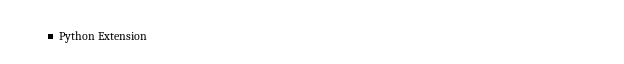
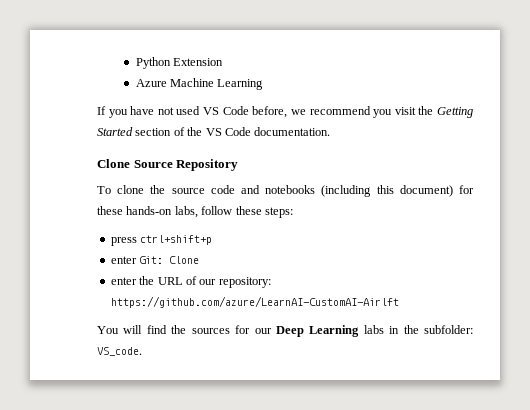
+ Azure Machine Learning
+ If you have not used VS Code before, we recommend you visit the Getting Started section of the VS Code documentation.
+ Clone Source Repository
+ To clone the source code and notebooks (including this document) for these hands-on labs, follow these steps:
+ press ctrl+shift+p
+ enter Git: Clone
+ enter the URL of our repository: https://github.com/azure/LearnAI-CustomAI-Airlft
+ You will find the sources for our Deep Learning labs in the subfolder: VS_code.

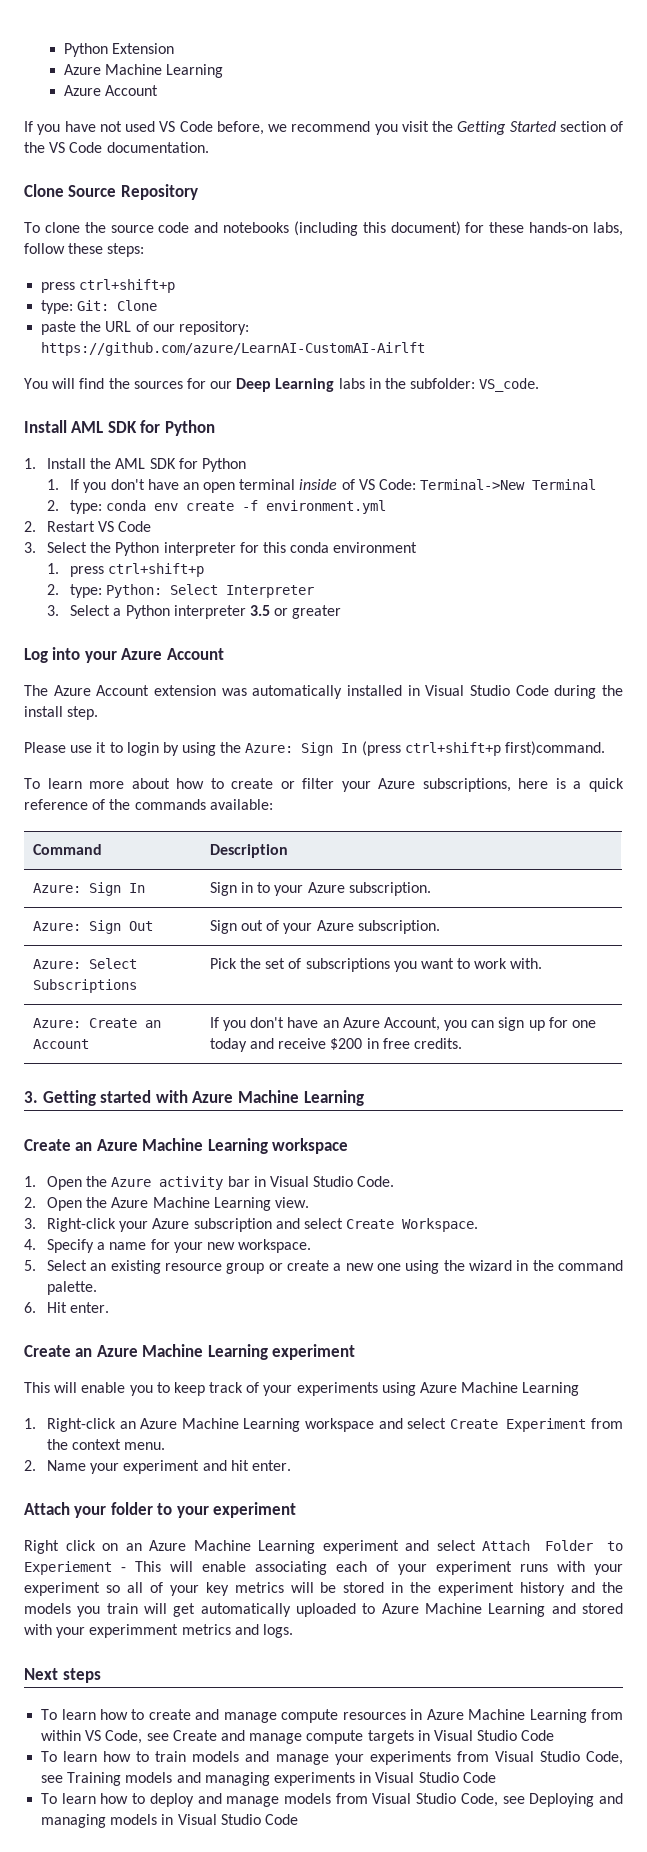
  Python Extension
  Azure Machine Learning
+ Azure Account
- enter Git: Clone
+ type: Git: Clone
- enter the URL of our repository: https://github.com/azure/LearnAI-CustomAI-Airlft
+ paste the URL of our repository: https://github.com/azure/LearnAI-CustomAI-Airlft
+ Install AML SDK for Python
+ 1. Install the AML SDK for Python
+ 1. If you don't have an open terminal inside of VS Code: Terminal->New Terminal
+ 2. type: conda env create -f environment.yml
+ 2. Restart VS Code
+ 3. Select the Python interpreter for this conda environment
+ 1. press ctrl+shift+p
+ 2. type: Python: Select Interpreter
+ 3. Select a Python interpreter 3.5 or greater
+ Log into your Azure Account
+ The Azure Account extension was automatically installed in Visual Studio Code during the install step.
+ Please use it to login by using the Azure: Sign In (press ctrl+shift+p first)command.
+ To learn more about how to create or filter your Azure subscriptions, here is a quick reference of the commands available:
+ Command | Description
+ Azure: Sign In | Sign in to your Azure subscription.
+ Azure: Sign Out | Sign out of your Azure subscription.
+ Azure: Select Subscriptions | Pick the set of subscriptions you want to work with.
+ Azure: Create an Account | If you don't have an Azure Account, you can sign up for one today and receive $200 in free credits.
+ 3. Getting started with Azure Machine Learning
+ Create an Azure Machine Learning workspace
+ 1. Open the Azure activity bar in Visual Studio Code.
+ 2. Open the Azure Machine Learning view.
+ 3. Right-click your Azure subscription and select Create Workspace.
+ 4. Specify a name for your new workspace.
+ 5. Select an existing resource group or create a new one using the wizard in the command palette.
+ 6. Hit enter.
+ Create an Azure Machine Learning experiment
+ This will enable you to keep track of your experiments using Azure Machine Learning
+ 1. Right-click an Azure Machine Learning workspace and select Create Experiment from the context menu.
+ 2. Name your experiment and hit enter.
+ Attach your folder to your experiment
+ Right click on an Azure Machine Learning experiment and select Attach Folder to Experiement - This will enable associating each of your experiment runs with your experiment so all of your key metrics will be stored in the experiment history and the models you train will get automatically uploaded to Azure Machine Learning and stored with your experimment metrics and logs.
+ Next steps
+ To learn how to create and manage compute resources in Azure Machine Learning from within VS Code, see Create and manage compute targets in Visual Studio Code
+ To learn how to train models and manage your experiments from Visual Studio Code, see Training models and managing experiments in Visual Studio Code
+ To learn how to deploy and manage models from Visual Studio Code, see Deploying and managing models in Visual Studio Code

